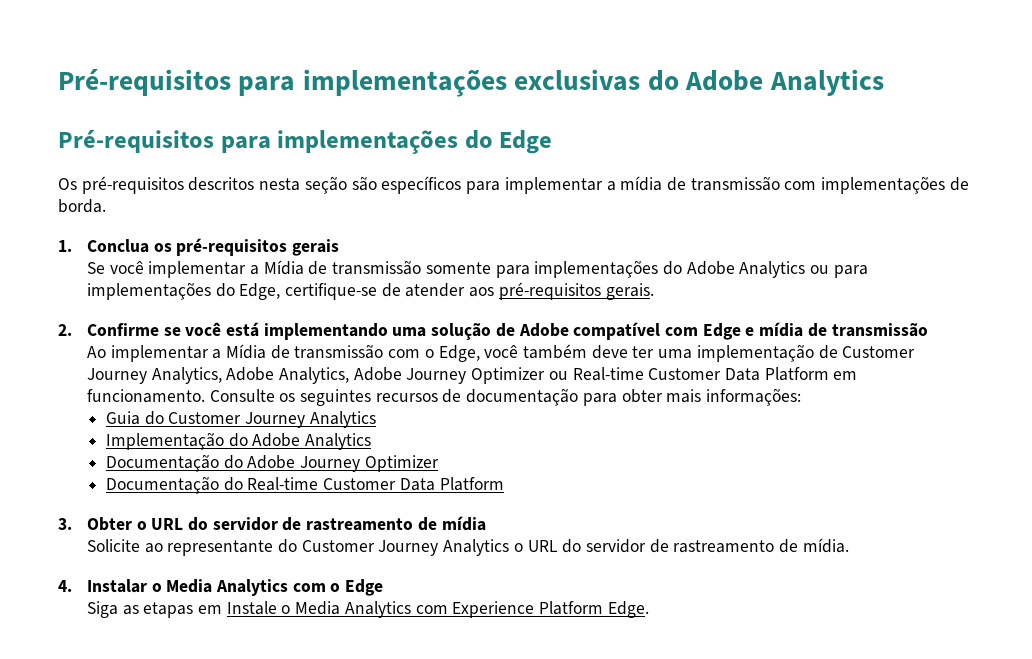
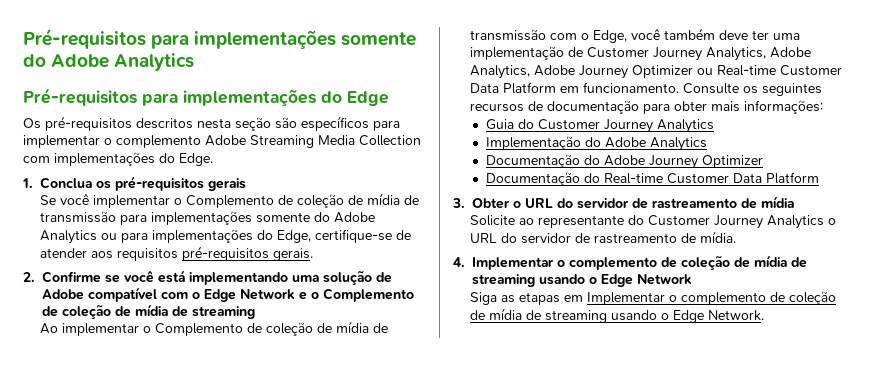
- Pré-requisitos para implementações exclusivas do Adobe Analytics
+ Pré-requisitos para implementações somente do Adobe Analytics
- Os pré-requisitos descritos nesta seção são específicos para implementar a mídia de transmissão com implementações de borda.
+ Os pré-requisitos descritos nesta seção são específicos para implementar o complemento Adobe Streaming Media Collection com implementações do Edge.
- Se você implementar a Mídia de transmissão somente para implementações do Adobe Analytics ou para implementações do Edge, certifique-se de atender aos pré-requisitos gerais.
+ Se você implementar o Complemento de coleção de mídia de transmissão para implementações somente do Adobe Analytics ou para implementações do Edge, certifique-se de atender aos requisitos pré-requisitos gerais.
- 2. Confirme se você está implementando uma solução de Adobe compatível com Edge e mídia de transmissão
+ 2. Confirme se você está implementando uma solução de Adobe compatível com o Edge Network e o Complemento de coleção de mídia de streaming
- Ao implementar a Mídia de transmissão com o Edge, você também deve ter uma implementação de Customer Journey Analytics, Adobe Analytics, Adobe Journey Optimizer ou Real-time Customer Data Platform em funcionamento.
+ Ao implementar o Complemento de coleção de mídia de transmissão com o Edge, você também deve ter uma implementação de Customer Journey Analytics, Adobe Analytics, Adobe Journey Optimizer ou Real-time Customer Data Platform em funcionamento.
- 4. Instalar o Media Analytics com o Edge
+ 4. Implementar o complemento de coleção de mídia de streaming usando o Edge Network
- Siga as etapas em Instale o Media Analytics com Experience Platform Edge.
+ Siga as etapas em Implementar o complemento de coleção de mídia de streaming usando o Edge Network.

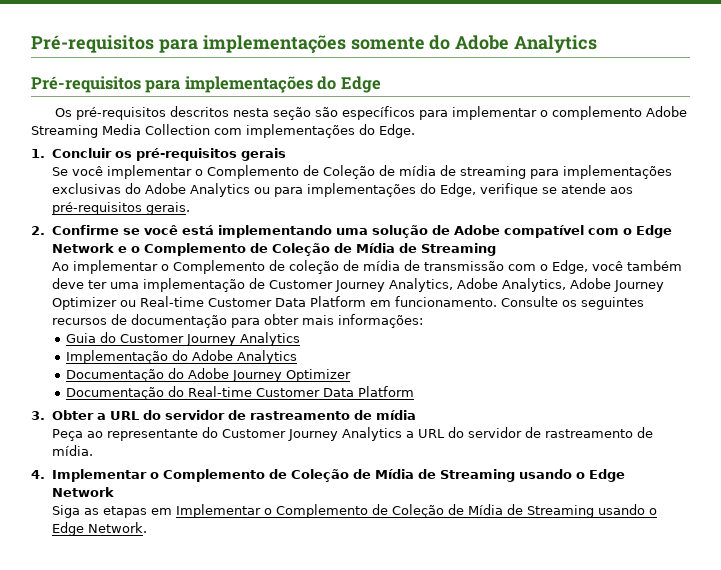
- 1. Conclua os pré-requisitos gerais
+ 1. Concluir os pré-requisitos gerais
- Se você implementar o Complemento de coleção de mídia de transmissão para implementações somente do Adobe Analytics ou para implementações do Edge, certifique-se de atender aos requisitos pré-requisitos gerais.
+ Se você implementar o Complemento de Coleção de mídia de streaming para implementações exclusivas do Adobe Analytics ou para implementações do Edge, verifique se atende aos pré-requisitos gerais.
- 2. Confirme se você está implementando uma solução de Adobe compatível com o Edge Network e o Complemento de coleção de mídia de streaming
+ 2. Confirme se você está implementando uma solução de Adobe compatível com o Edge Network e o Complemento de Coleção de Mídia de Streaming
- 3. Obter o URL do servidor de rastreamento de mídia
+ 3. Obter a URL do servidor de rastreamento de mídia
- Solicite ao representante do Customer Journey Analytics o URL do servidor de rastreamento de mídia.
+ Peça ao representante do Customer Journey Analytics a URL do servidor de rastreamento de mídia.
- 4. Implementar o complemento de coleção de mídia de streaming usando o Edge Network
+ 4. Implementar o Complemento de Coleção de Mídia de Streaming usando o Edge Network
- Siga as etapas em Implementar o complemento de coleção de mídia de streaming usando o Edge Network.
+ Siga as etapas em Implementar o Complemento de Coleção de Mídia de Streaming usando o Edge Network.

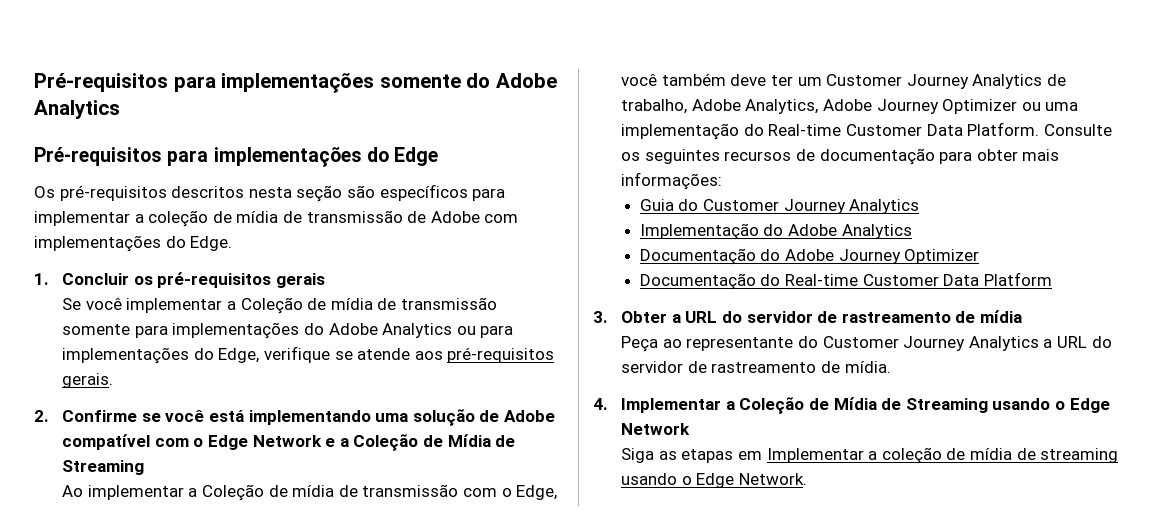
- Os pré-requisitos descritos nesta seção são específicos para implementar o complemento Adobe Streaming Media Collection com implementações do Edge.
+ Os pré-requisitos descritos nesta seção são específicos para implementar a coleção de mídia de transmissão de Adobe com implementações do Edge.
- Se você implementar o Complemento de Coleção de mídia de streaming para implementações exclusivas do Adobe Analytics ou para implementações do Edge, verifique se atende aos pré-requisitos gerais.
+ Se você implementar a Coleção de mídia de transmissão somente para implementações do Adobe Analytics ou para implementações do Edge, verifique se atende aos pré-requisitos gerais.
- 2. Confirme se você está implementando uma solução de Adobe compatível com o Edge Network e o Complemento de Coleção de Mídia de Streaming
+ 2. Confirme se você está implementando uma solução de Adobe compatível com o Edge Network e a Coleção de Mídia de Streaming
- Ao implementar o Complemento de coleção de mídia de transmissão com o Edge, você também deve ter uma implementação de Customer Journey Analytics, Adobe Analytics, Adobe Journey Optimizer ou Real-time Customer Data Platform em funcionamento.
+ Ao implementar a Coleção de mídia de transmissão com o Edge, você também deve ter um Customer Journey Analytics de trabalho, Adobe Analytics, Adobe Journey Optimizer ou uma implementação do Real-time Customer Data Platform.
- 4. Implementar o Complemento de Coleção de Mídia de Streaming usando o Edge Network
+ 4. Implementar a Coleção de Mídia de Streaming usando o Edge Network
- Siga as etapas em Implementar o Complemento de Coleção de Mídia de Streaming usando o Edge Network.
+ Siga as etapas em Implementar a coleção de mídia de streaming usando o Edge Network.

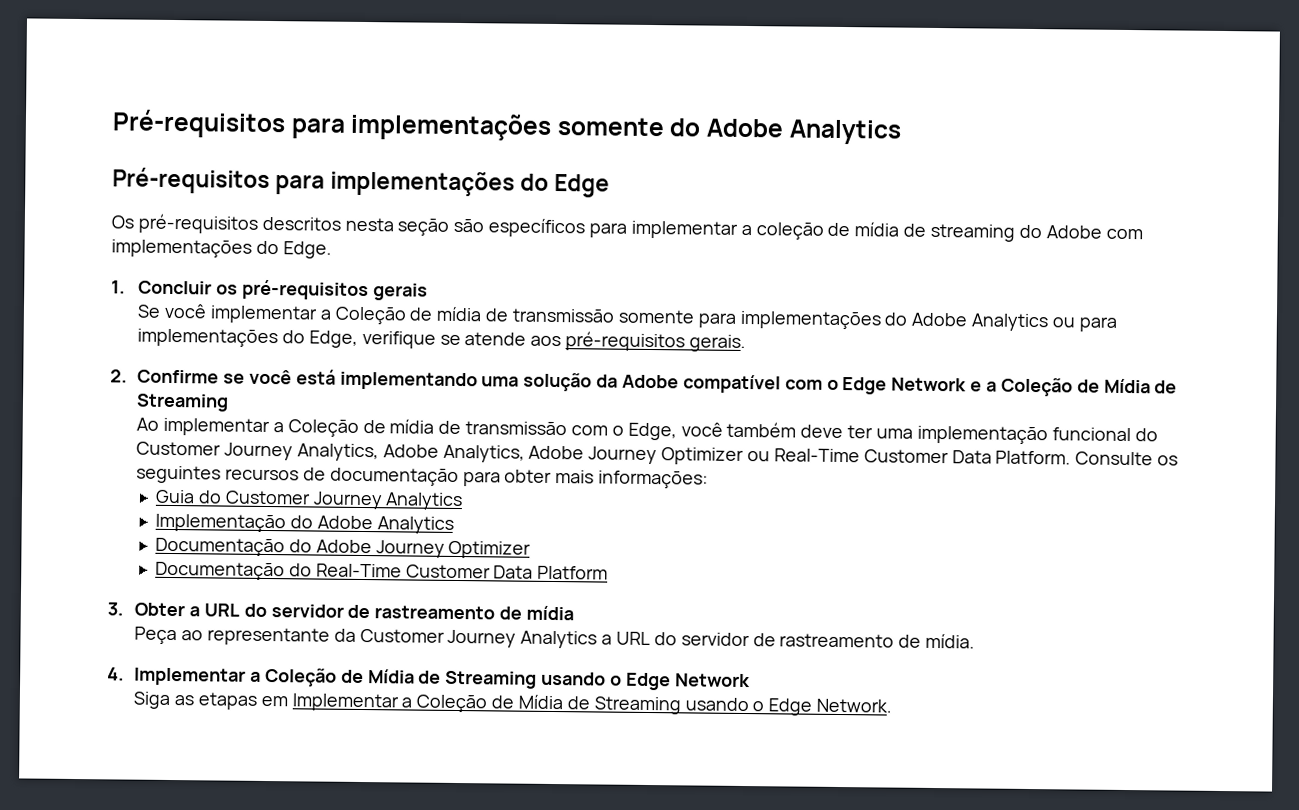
- Os pré-requisitos descritos nesta seção são específicos para implementar a coleção de mídia de transmissão de Adobe com implementações do Edge.
+ Os pré-requisitos descritos nesta seção são específicos para implementar a coleção de mídia de streaming do Adobe com implementações do Edge.
- 2. Confirme se você está implementando uma solução de Adobe compatível com o Edge Network e a Coleção de Mídia de Streaming
+ 2. Confirme se você está implementando uma solução da Adobe compatível com o Edge Network e a Coleção de Mídia de Streaming
- Ao implementar a Coleção de mídia de transmissão com o Edge, você também deve ter um Customer Journey Analytics de trabalho, Adobe Analytics, Adobe Journey Optimizer ou uma implementação do Real-time Customer Data Platform.
+ Ao implementar a Coleção de mídia de transmissão com o Edge, você também deve ter uma implementação funcional do Customer Journey Analytics, Adobe Analytics, Adobe Journey Optimizer ou Real-Time Customer Data Platform.
- Documentação do Real-time Customer Data Platform
+ Documentação do Real-Time Customer Data Platform
- Peça ao representante do Customer Journey Analytics a URL do servidor de rastreamento de mídia.
+ Peça ao representante da Customer Journey Analytics a URL do servidor de rastreamento de mídia.
- Siga as etapas em Implementar a coleção de mídia de streaming usando o Edge Network.
+ Siga as etapas em Implementar a Coleção de Mídia de Streaming usando o Edge Network.

